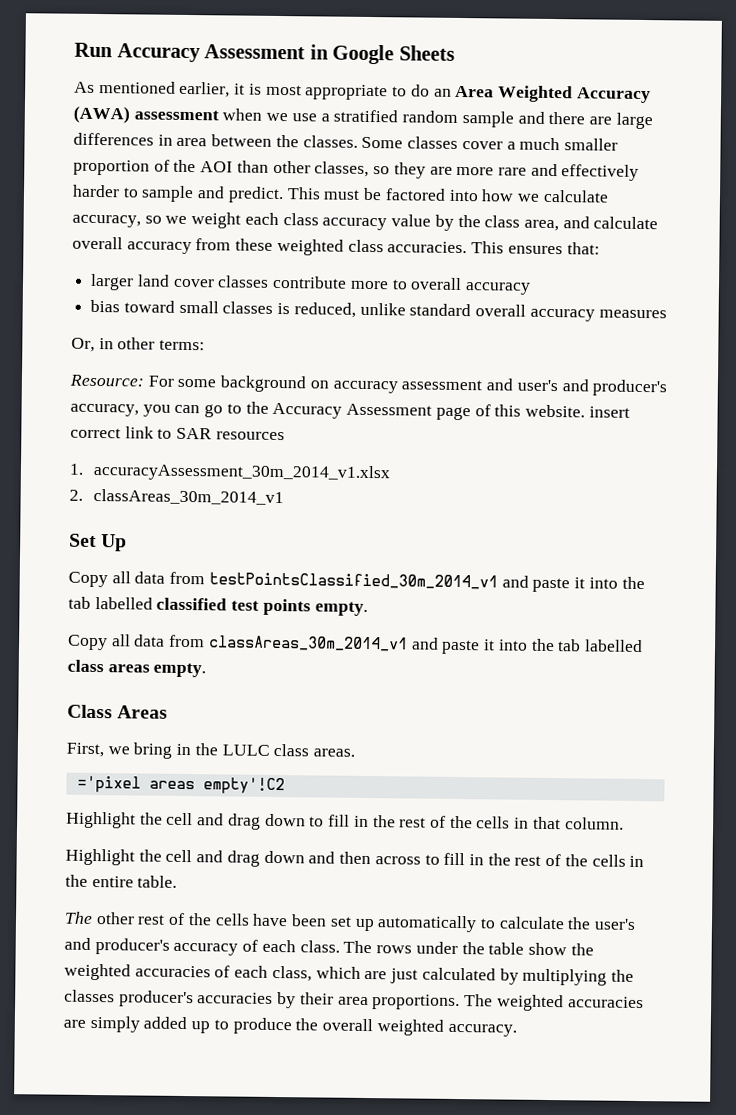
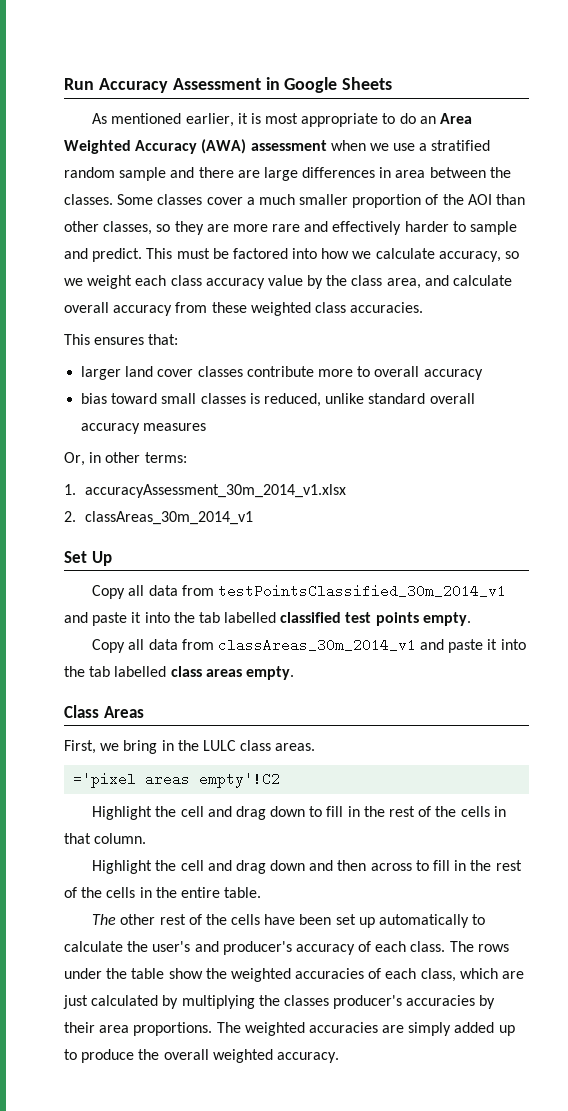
- This must be factored into how we calculate accuracy, so we weight each class accuracy value by the class area, and calculate overall accuracy from these weighted class accuracies. This ensures that:
+ This must be factored into how we calculate accuracy, so we weight each class accuracy value by the class area, and calculate overall accuracy from these weighted class accuracies.
+ This ensures that:
- Resource: For some background on accuracy assessment and user's and producer's accuracy, you can go to the Accuracy Assessment page of this website. insert correct link to SAR resources

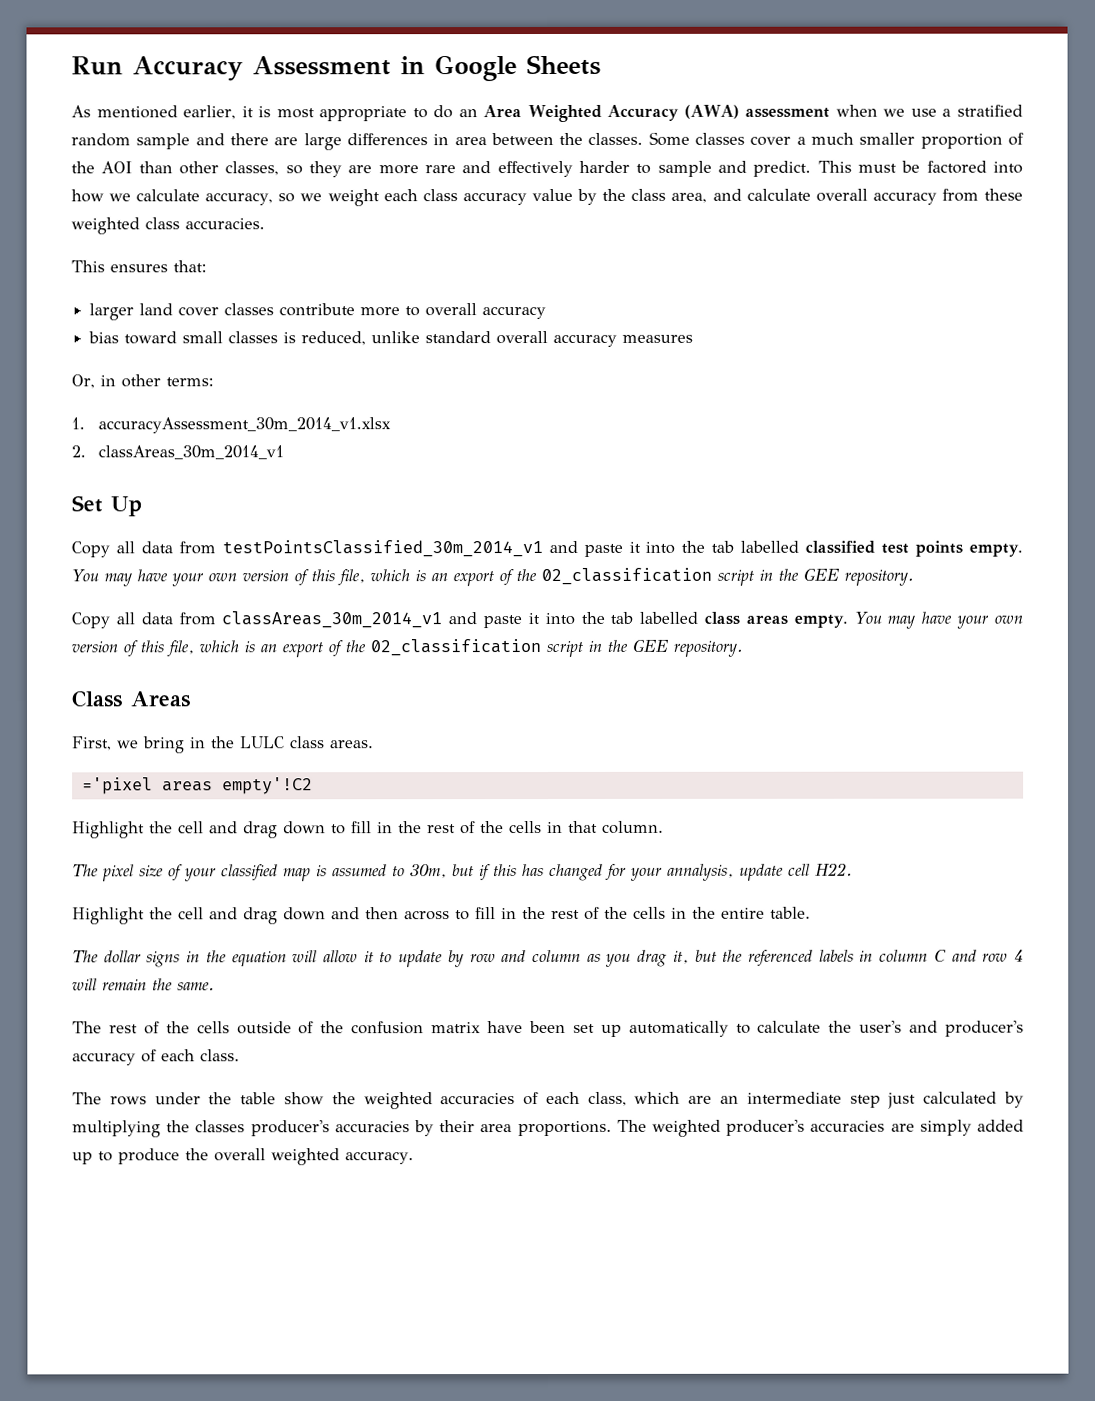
- Copy all data from testPointsClassified_30m_2014_v1 and paste it into the tab labelled classified test points empty.
+ Copy all data from testPointsClassified_30m_2014_v1 and paste it into the tab labelled classified test points empty. You may have your own version of this file, which is an export of the 02_classification script in the GEE repository.
- Copy all data from classAreas_30m_2014_v1 and paste it into the tab labelled class areas empty.
+ Copy all data from classAreas_30m_2014_v1 and paste it into the tab labelled class areas empty. You may have your own version of this file, which is an export of the 02_classification script in the GEE repository.
+ The pixel size of your classified map is assumed to 30m, but if this has changed for your annalysis, update cell H22.
- The other rest of the cells have been set up automatically to calculate the user's and producer's accuracy of each class. The rows under the table show the weighted accuracies of each class, which are just calculated by multiplying the classes producer's accuracies by their area proportions.
+ The dollar signs in the equation will allow it to update by row and column as you drag it, but the referenced labels in column C and row 4 will remain the same.
+ The rest of the cells outside of the confusion matrix have been set up automatically to calculate the user's and producer's accuracy of each class.
+ The rows under the table show the weighted accuracies of each class, which are an intermediate step just calculated by multiplying the classes producer's accuracies by their area proportions.
- The weighted accuracies are simply added up to produce the overall weighted accuracy.
+ The weighted producer's accuracies are simply added up to produce the overall weighted accuracy.

